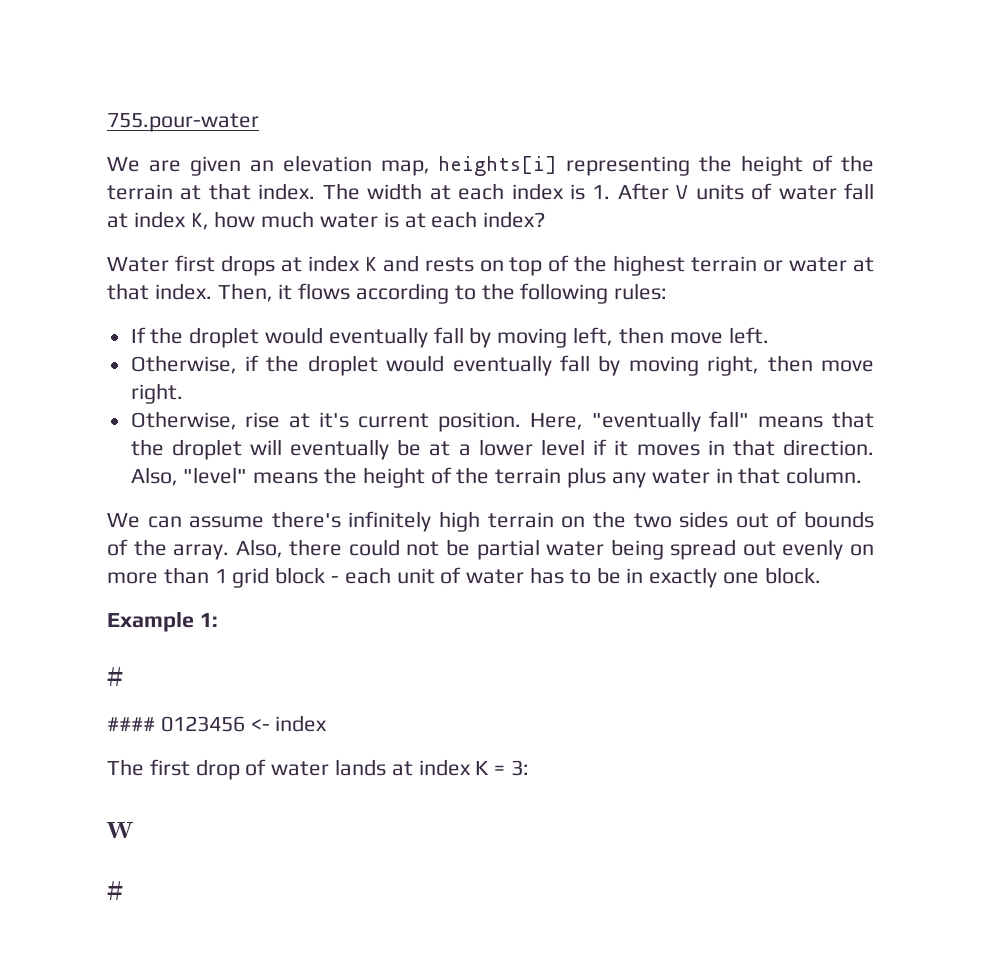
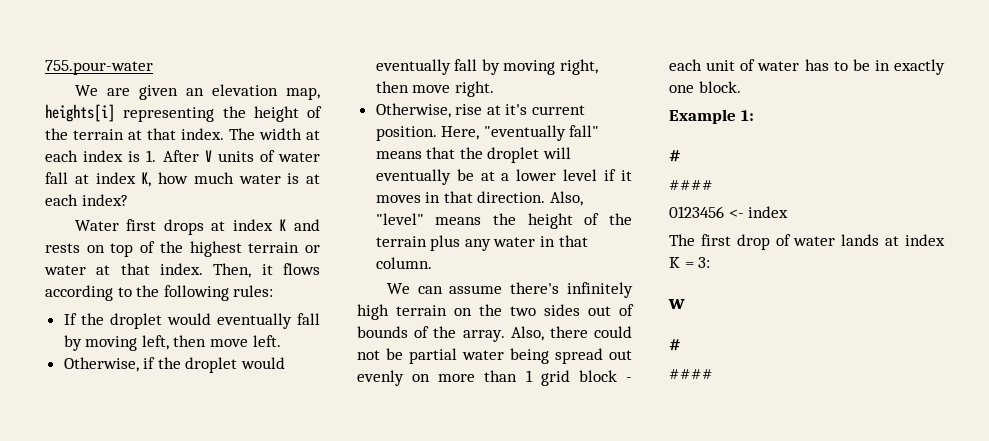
  Example 1:
  #
- #### 0123456 <- index
+ ####
+ 0123456 <- index
  w
  #
+ ####

